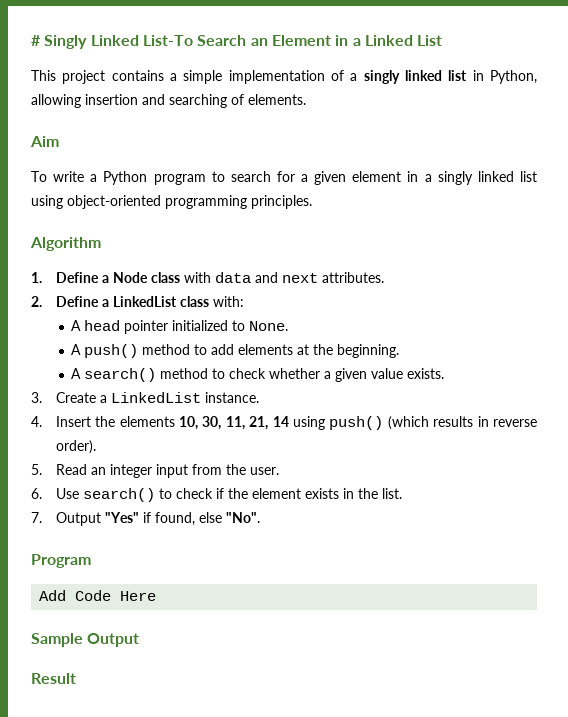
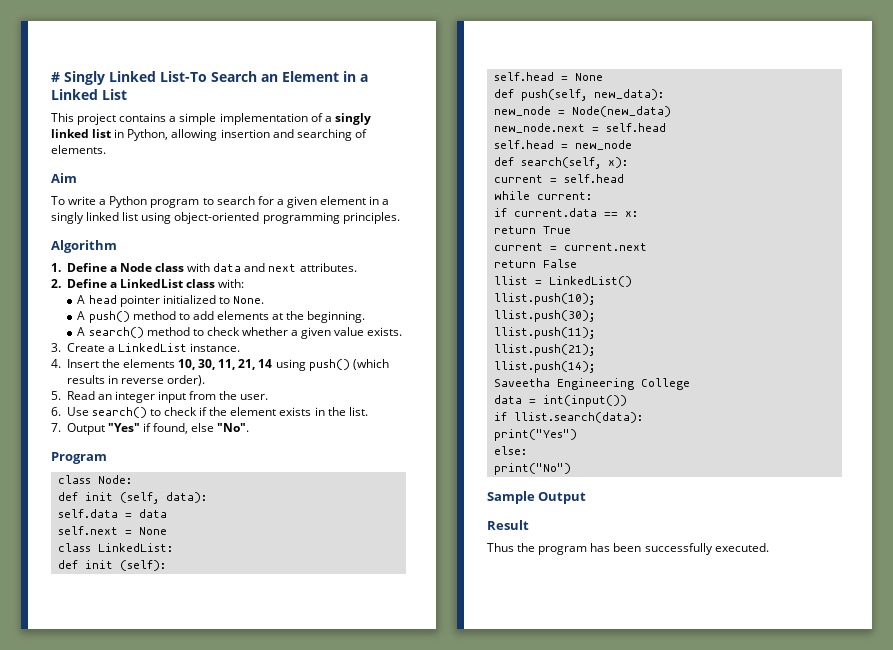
- Add Code Here
+ class Node:
+ def init (self, data):
+ self.data = data
+ self.next = None
+ class LinkedList:
+ def init (self):
+ self.head = None
+ def push(self, new_data):
+ new_node = Node(new_data)
+ new_node.next = self.head
+ self.head = new_node
+ def search(self, x):
+ current = self.head
+ while current:
+ if current.data == x:
+ return True
+ current = current.next
+ return False
+ llist = LinkedList()
+ llist.push(10);
+ llist.push(30);
+ llist.push(11);
+ llist.push(21);
+ llist.push(14);
+ Saveetha Engineering College
+ data = int(input())
+ if llist.search(data):
+ print("Yes")
+ else:
+ print("No")
  Sample Output
  Result
+ Thus the program has been successfully executed.

